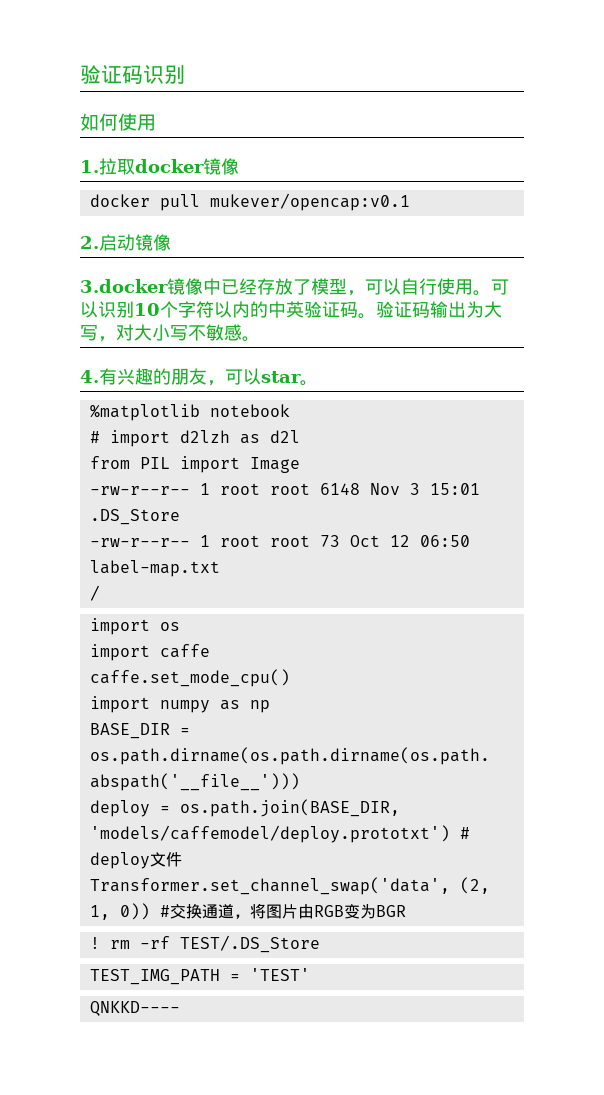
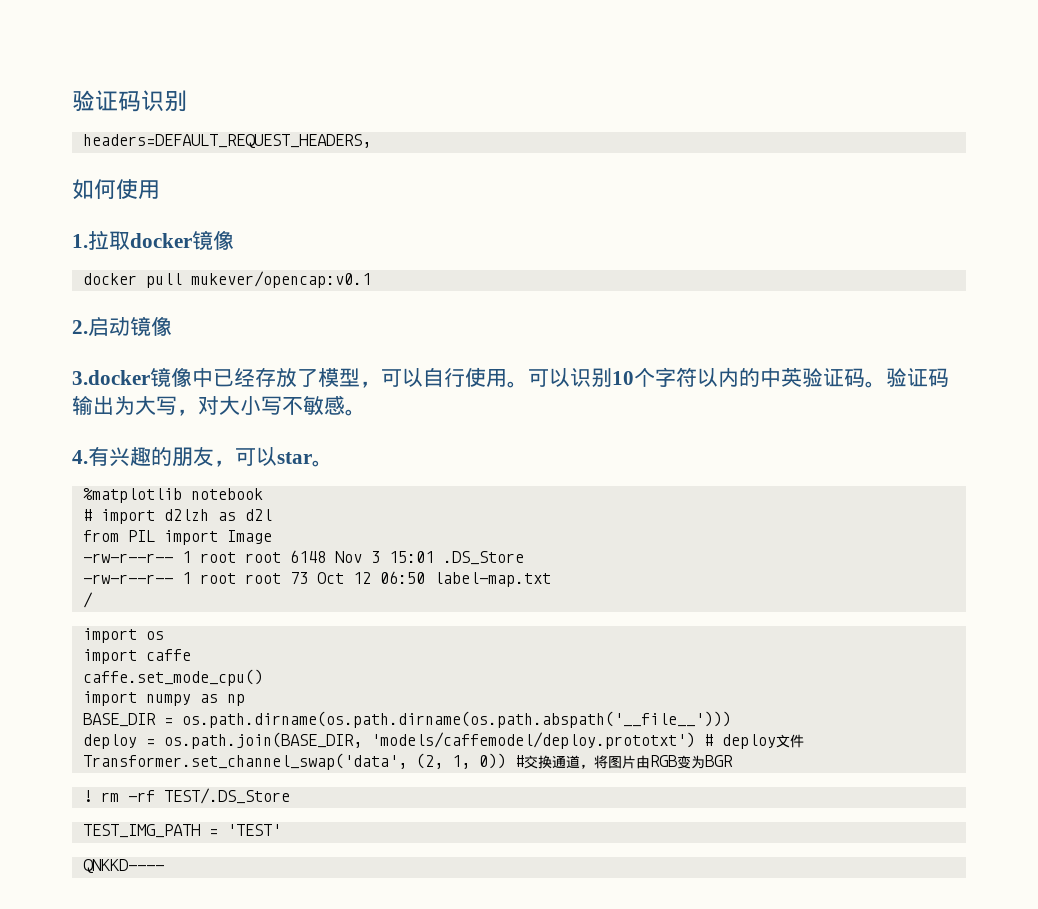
+ headers=DEFAULT_REQUEST_HEADERS,

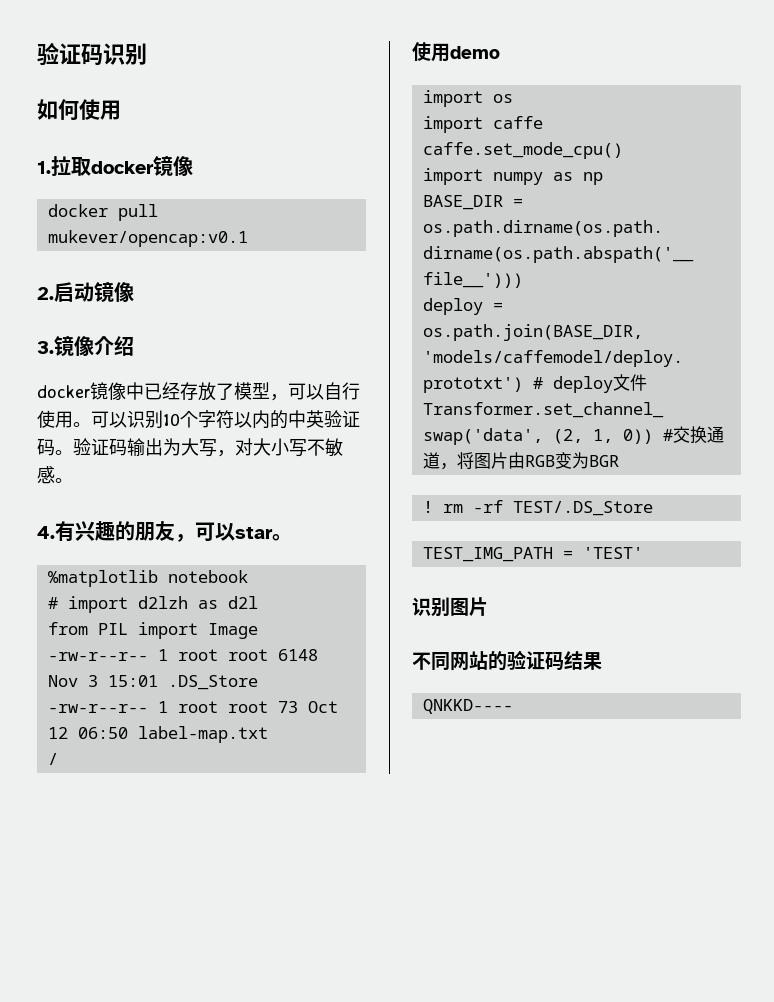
- headers=DEFAULT_REQUEST_HEADERS,
- 3.docker镜像中已经存放了模型，可以自行使用。
+ 3.镜像介绍
+ docker镜像中已经存放了模型，可以自行使用。
+ 使用demo
+ 识别图片
+ 不同网站的验证码结果

